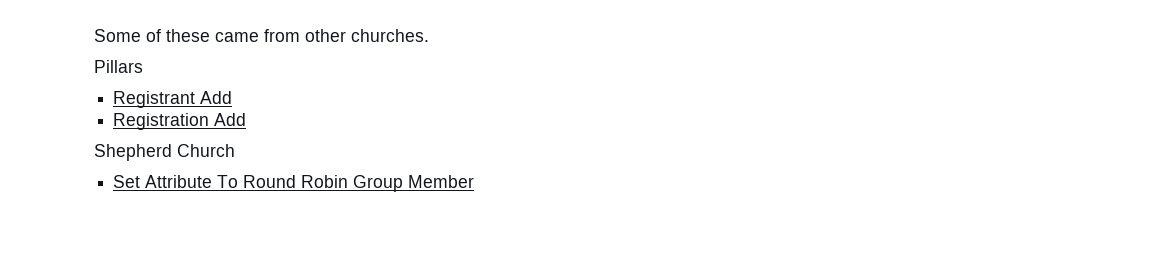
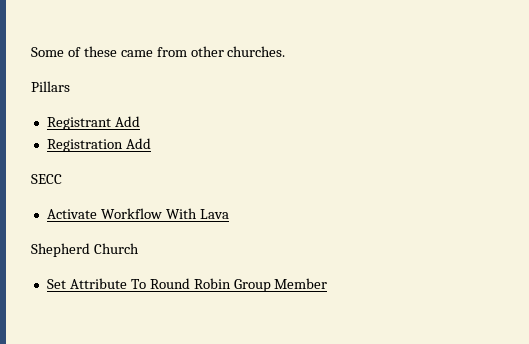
+ SECC
+ Activate Workflow With Lava

